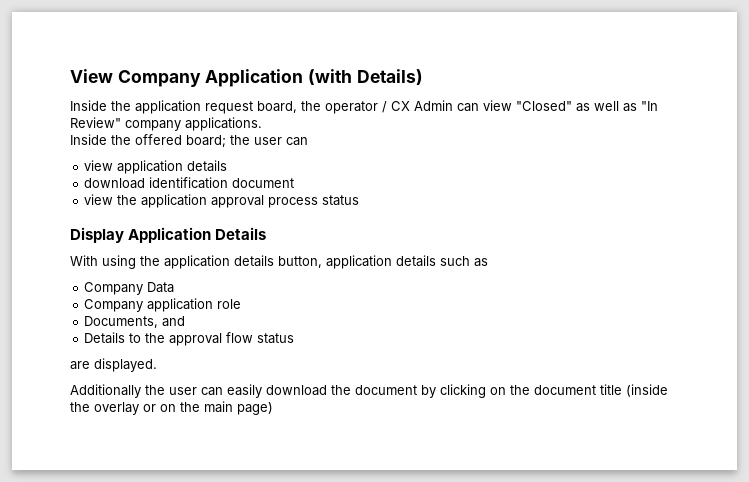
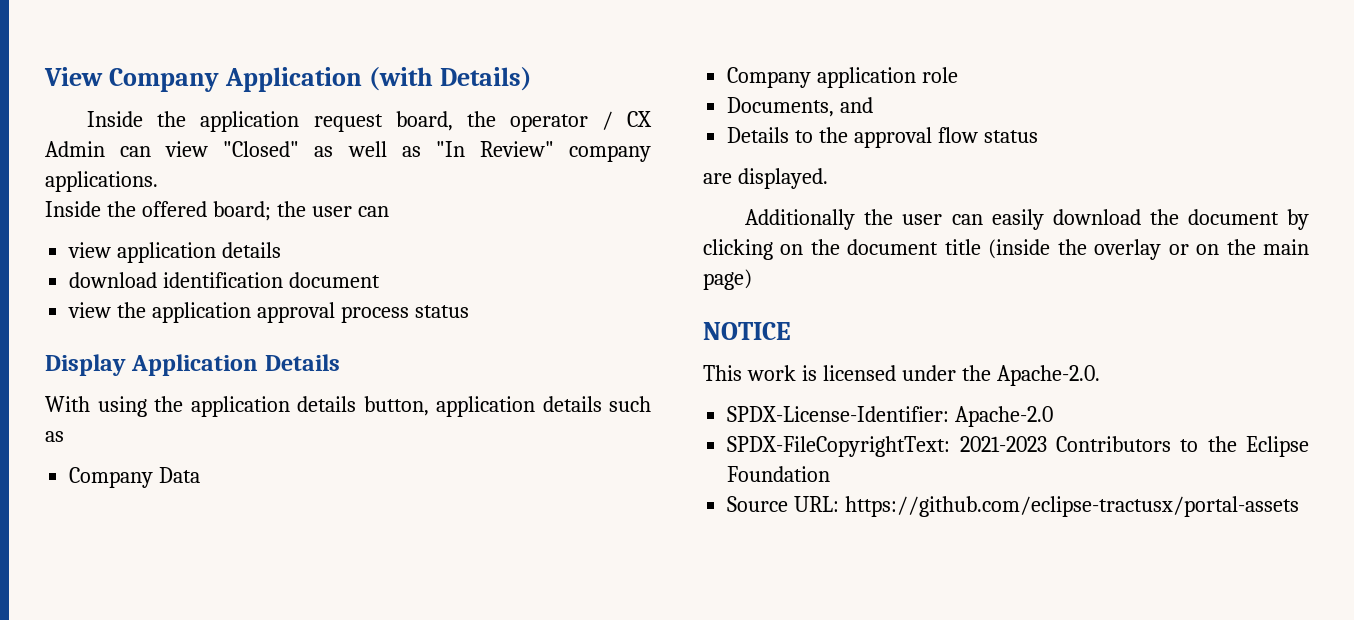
+ NOTICE
+ This work is licensed under the Apache-2.0.
+ SPDX-License-Identifier: Apache-2.0
+ SPDX-FileCopyrightText: 2021-2023 Contributors to the Eclipse Foundation
+ Source URL: https://github.com/eclipse-tractusx/portal-assets

